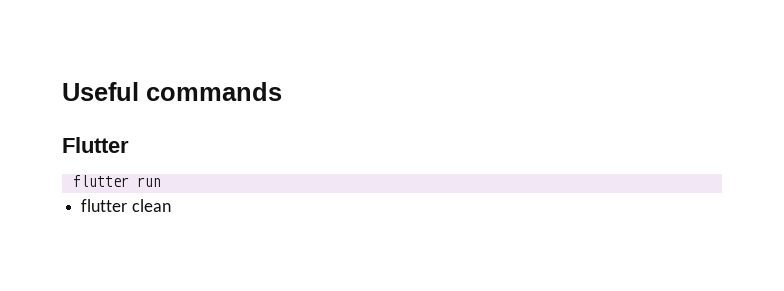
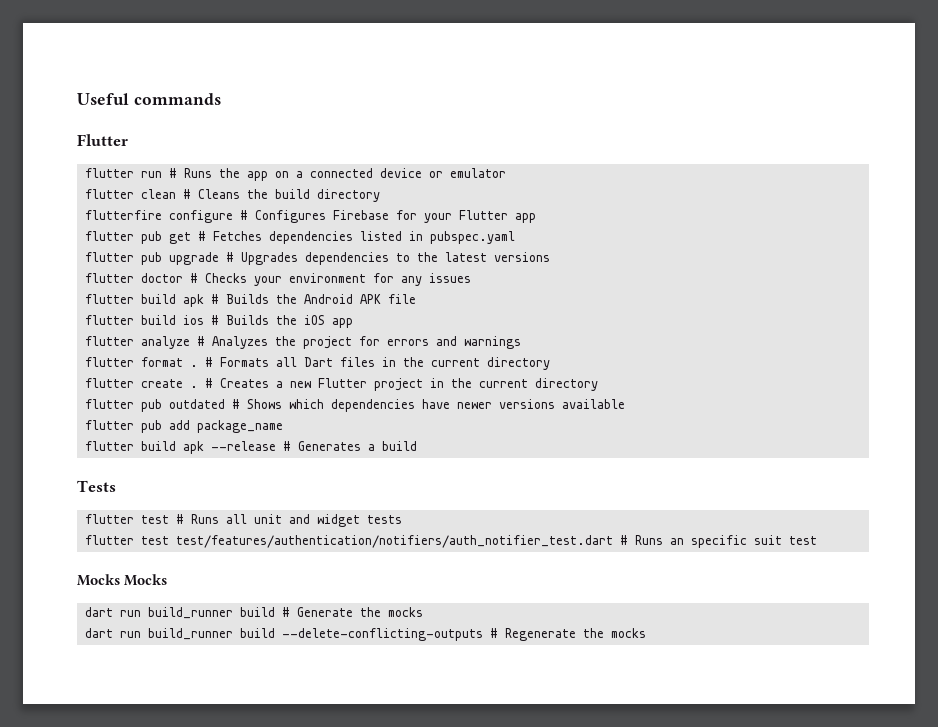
- flutter run
- flutter clean
+ flutter run # Runs the app on a connected device or emulator
+ flutter clean # Cleans the build directory
+ flutterfire configure # Configures Firebase for your Flutter app
+ flutter pub get # Fetches dependencies listed in pubspec.yaml
+ flutter pub upgrade # Upgrades dependencies to the latest versions
+ flutter doctor # Checks your environment for any issues
+ flutter build apk # Builds the Android APK file
+ flutter build ios # Builds the iOS app
+ flutter analyze # Analyzes the project for errors and warnings
+ flutter format . # Formats all Dart files in the current directory
+ flutter create . # Creates a new Flutter project in the current directory
+ flutter pub outdated # Shows which dependencies have newer versions available
+ flutter pub add package_name
+ flutter build apk --release # Generates a build
+ Tests
+ flutter test # Runs all unit and widget tests
+ flutter test test/features/authentication/notifiers/auth_notifier_test.dart # Runs an specific suit test
+ Mocks Mocks
+ dart run build_runner build # Generate the mocks
+ dart run build_runner build --delete-conflicting-outputs # Regenerate the mocks

